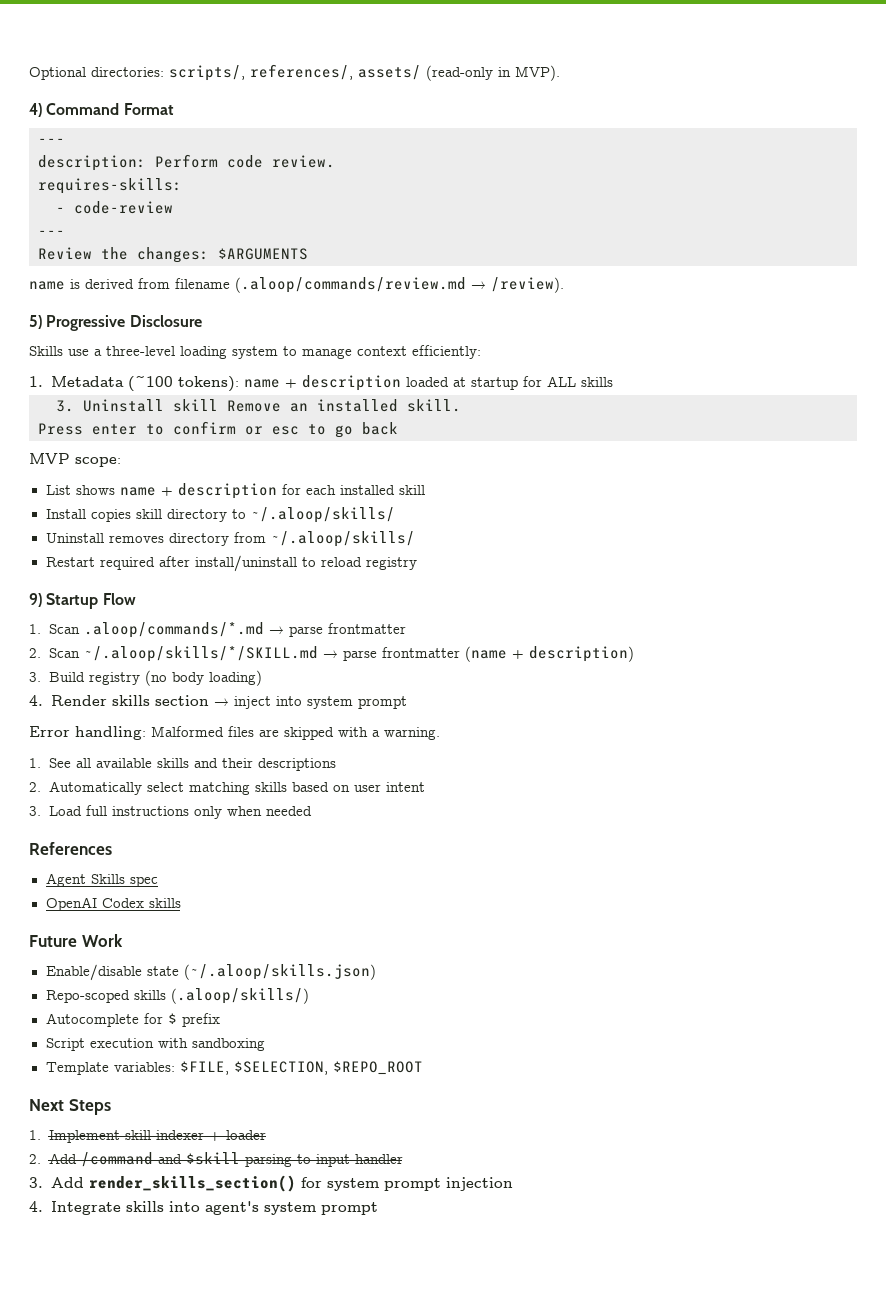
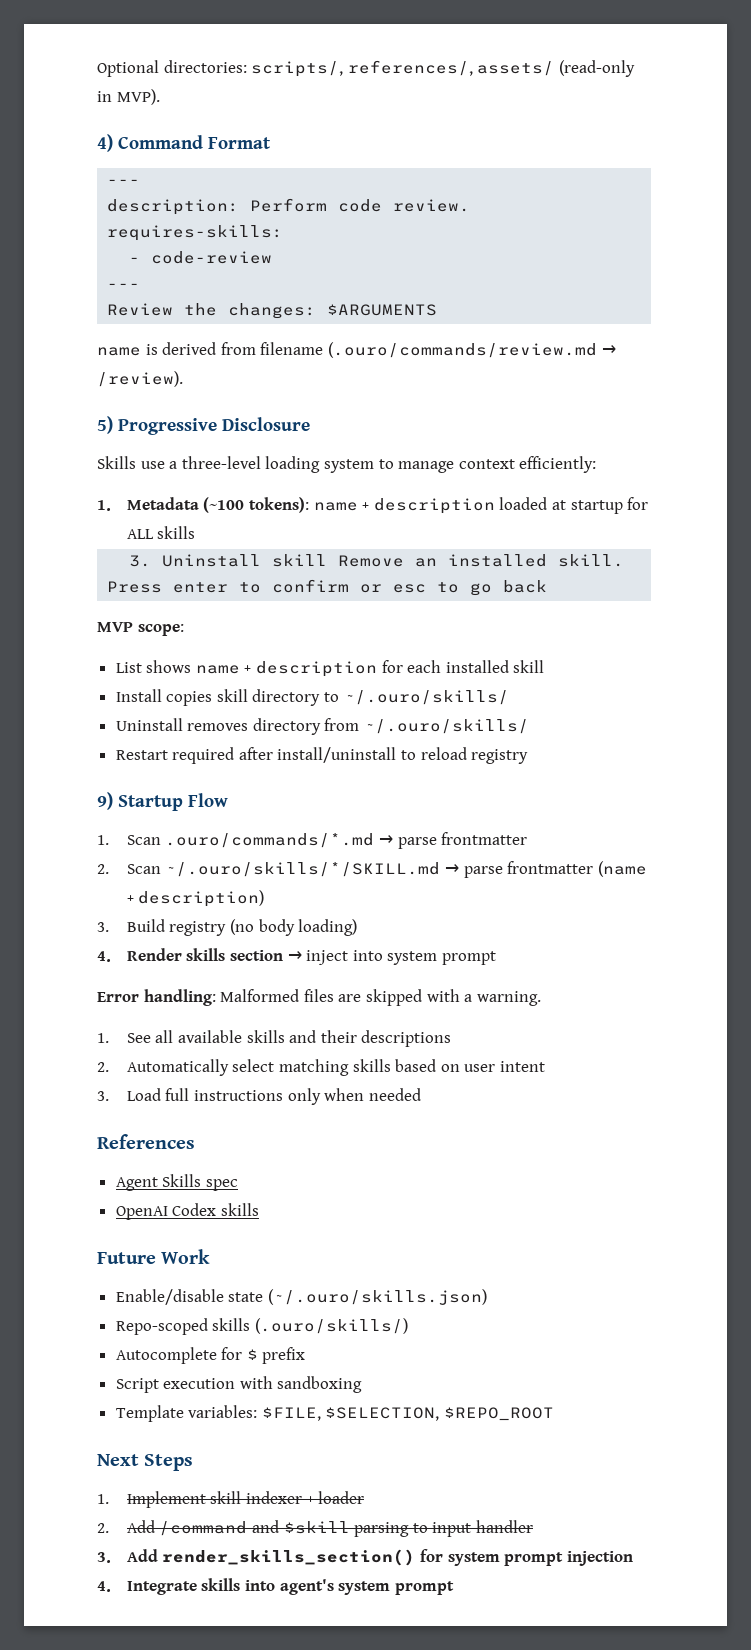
- name is derived from filename (.aloop/commands/review.md → /review).
+ name is derived from filename (.ouro/commands/review.md → /review).
- Install copies skill directory to ~/.aloop/skills/
+ Install copies skill directory to ~/.ouro/skills/
- Uninstall removes directory from ~/.aloop/skills/
+ Uninstall removes directory from ~/.ouro/skills/
- 1. Scan .aloop/commands/*.md → parse frontmatter
+ 1. Scan .ouro/commands/*.md → parse frontmatter
- 2. Scan ~/.aloop/skills/*/SKILL.md → parse frontmatter (name + description)
+ 2. Scan ~/.ouro/skills/*/SKILL.md → parse frontmatter (name + description)
- Enable/disable state (~/.aloop/skills.json)
+ Enable/disable state (~/.ouro/skills.json)
- Repo-scoped skills (.aloop/skills/)
+ Repo-scoped skills (.ouro/skills/)

